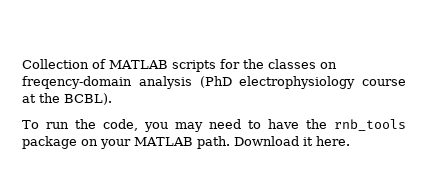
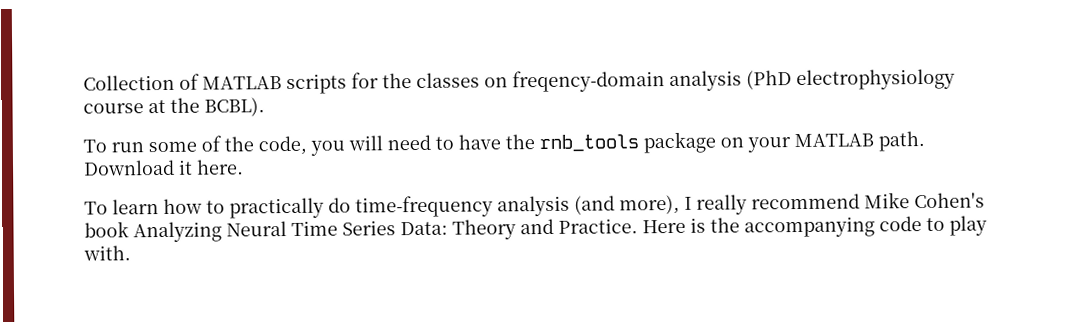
- To run the code, you may need to have the rnb_tools package on your MATLAB path.
+ To run some of the code, you will need to have the rnb_tools package on your MATLAB path.
+ To learn how to practically do time-frequency analysis (and more), I really recommend Mike Cohen's book Analyzing Neural Time Series Data: Theory and Practice. Here is the accompanying code to play with.

